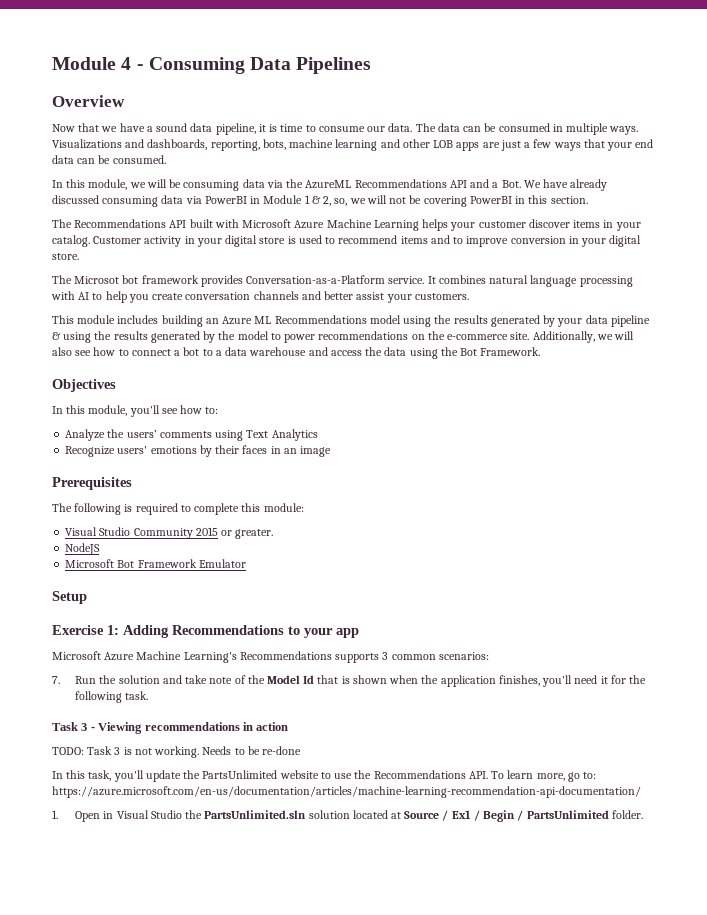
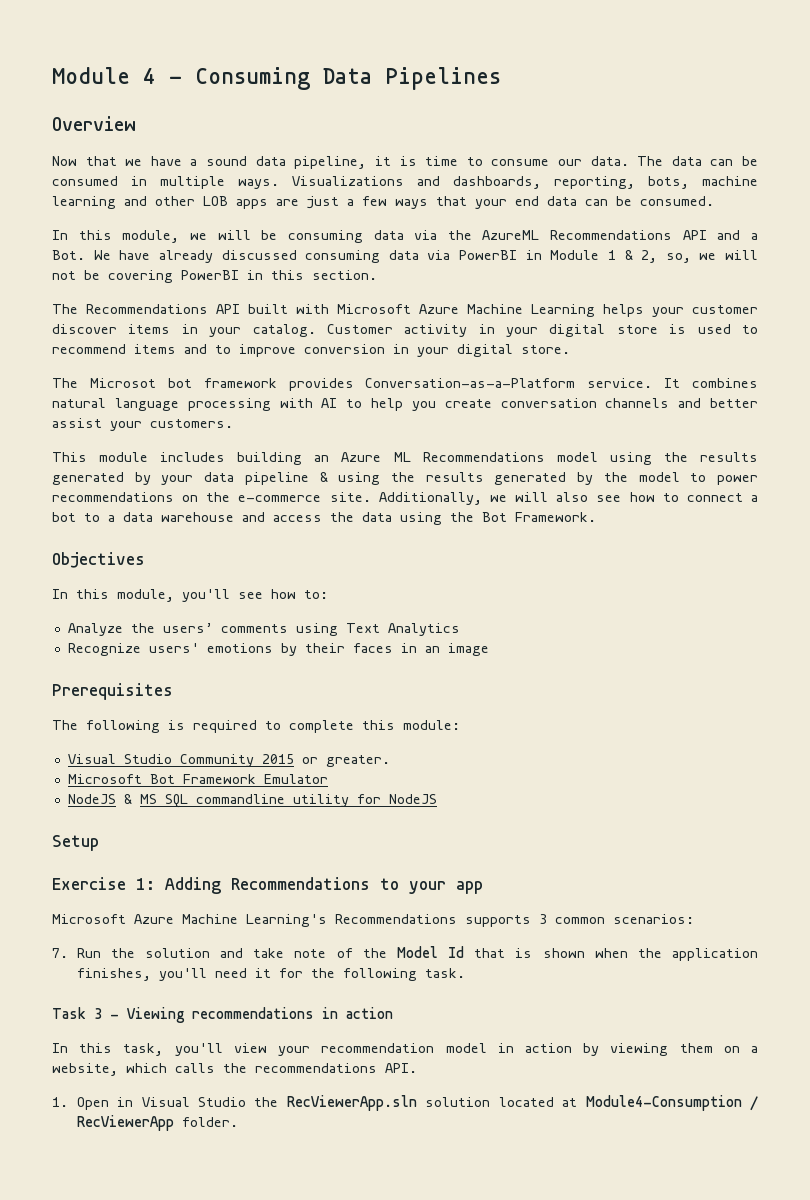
- NodeJS
+ NodeJS & MS SQL commandline utility for NodeJS
- TODO: Task 3 is not working. Needs to be re-done
- In this task, you'll update the PartsUnlimited website to use the Recommendations API. To learn more, go to: https://azure.microsoft.com/en-us/documentation/articles/machine-learning-recommendation-api-documentation/
+ In this task, you'll view your recommendation model in action by viewing them on a website, which calls the recommendations API.
- 1. Open in Visual Studio the PartsUnlimited.sln solution located at Source / Ex1 / Begin / PartsUnlimited folder.
+ 1. Open in Visual Studio the RecViewerApp.sln solution located at Module4-Consumption / RecViewerApp folder.

